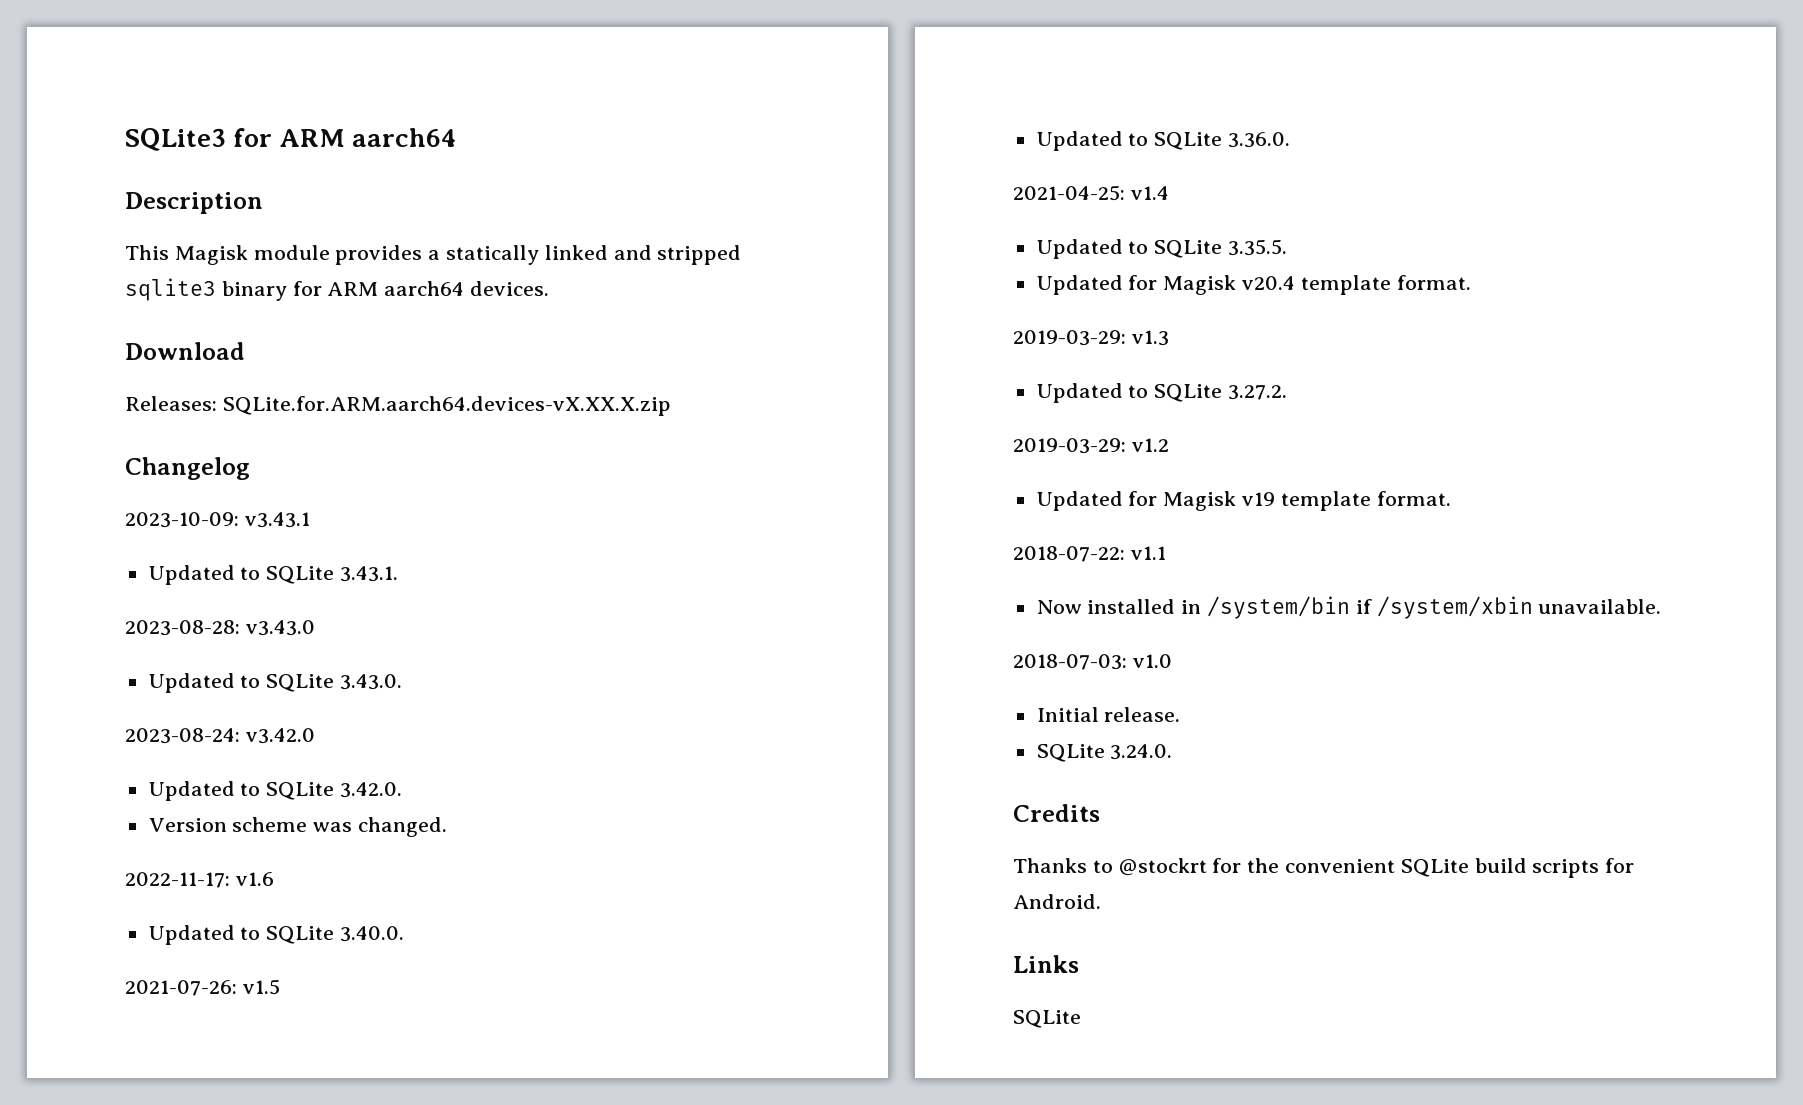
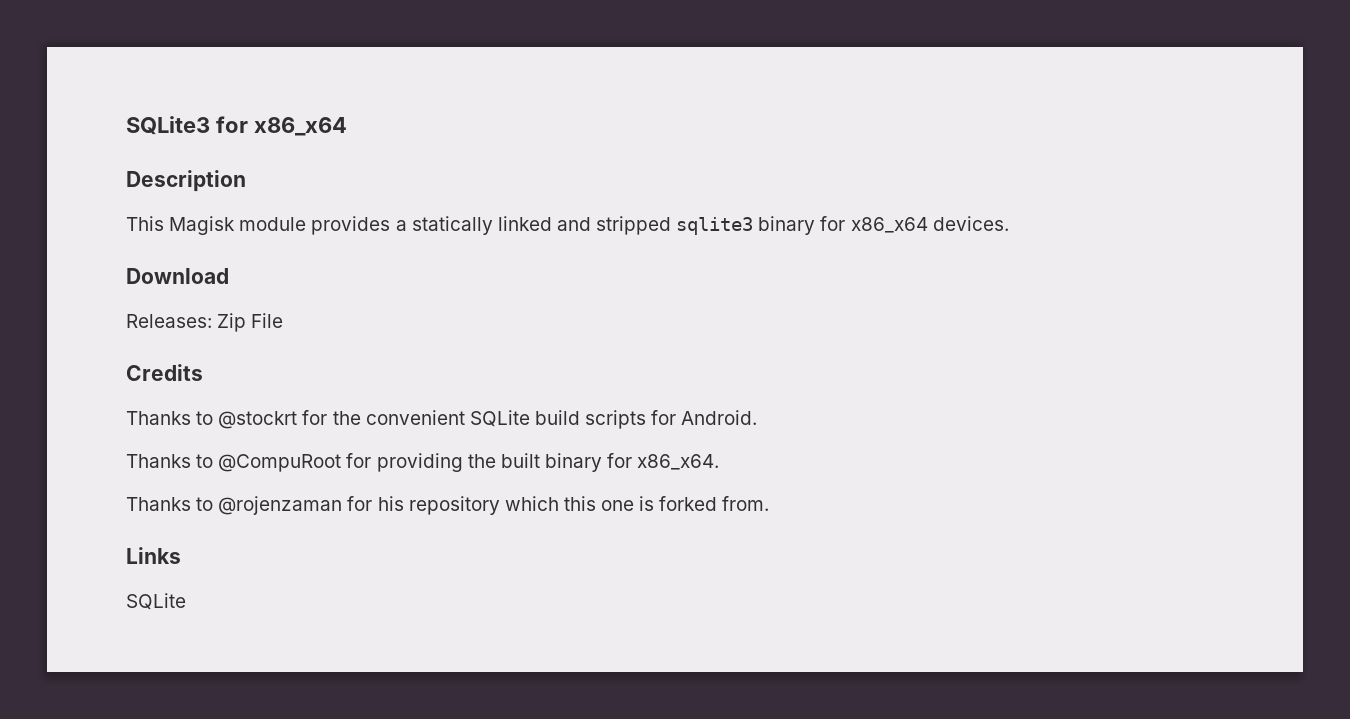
- SQLite3 for ARM aarch64
+ SQLite3 for x86_x64
- This Magisk module provides a statically linked and stripped sqlite3 binary for ARM aarch64 devices.
+ This Magisk module provides a statically linked and stripped sqlite3 binary for x86_x64 devices.
- Releases: SQLite.for.ARM.aarch64.devices-vX.XX.X.zip
- Changelog
- 2023-10-09: v3.43.1
- Updated to SQLite 3.43.1.
- 2023-08-28: v3.43.0
- Updated to SQLite 3.43.0.
- 2023-08-24: v3.42.0
- Updated to SQLite 3.42.0.
- Version scheme was changed.
- 2022-11-17: v1.6
- Updated to SQLite 3.40.0.
- 2021-07-26: v1.5
- Updated to SQLite 3.36.0.
- 2021-04-25: v1.4
- Updated to SQLite 3.35.5.
- Updated for Magisk v20.4 template format.
- 2019-03-29: v1.3
- Updated to SQLite 3.27.2.
- 2019-03-29: v1.2
- Updated for Magisk v19 template format.
- 2018-07-22: v1.1
- Now installed in /system/bin if /system/xbin unavailable.
- 2018-07-03: v1.0
- Initial release.
- SQLite 3.24.0.
+ Releases: Zip File
+ Thanks to @CompuRoot for providing the built binary for x86_x64.
+ Thanks to @rojenzaman for his repository which this one is forked from.

